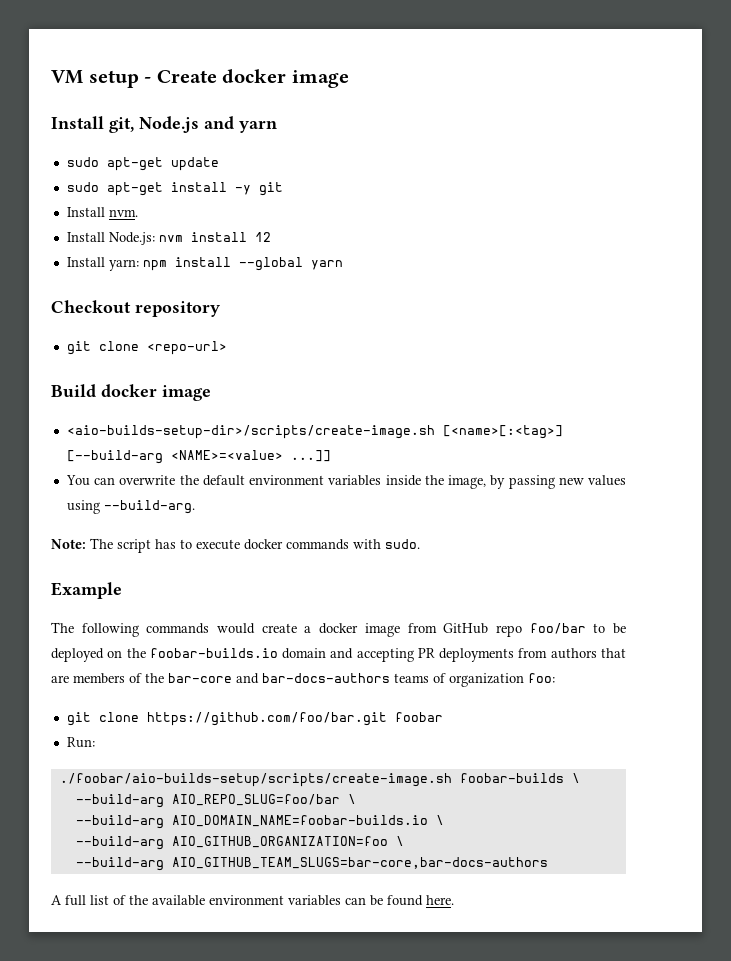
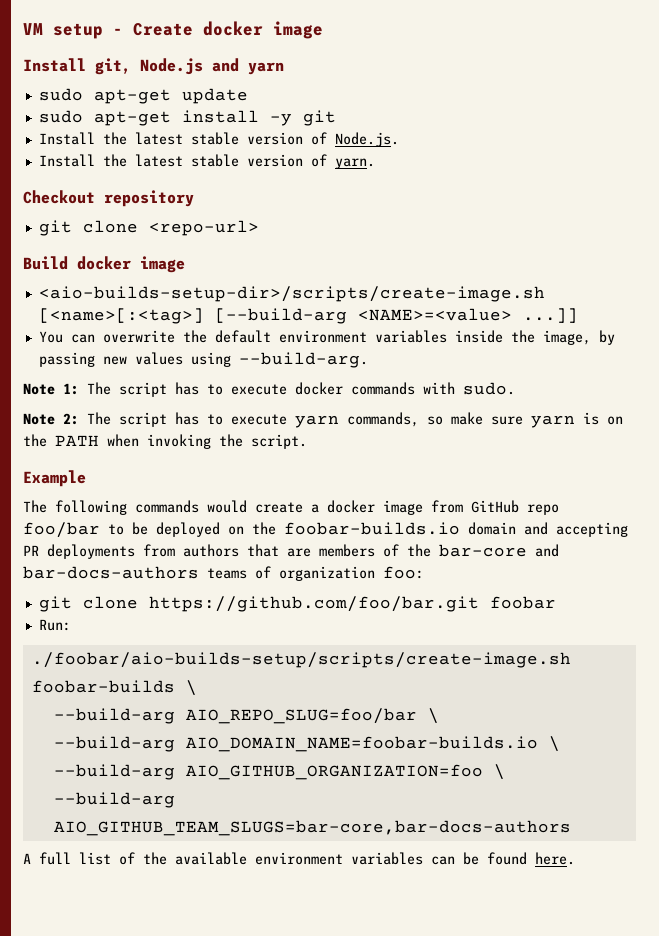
- Install nvm.
- Install Node.js: nvm install 12
- Install yarn: npm install --global yarn
+ Install the latest stable version of Node.js.
+ Install the latest stable version of yarn.
- Note: The script has to execute docker commands with sudo.
+ Note 1: The script has to execute docker commands with sudo.
+ Note 2: The script has to execute yarn commands, so make sure yarn is on the PATH when invoking the script.

